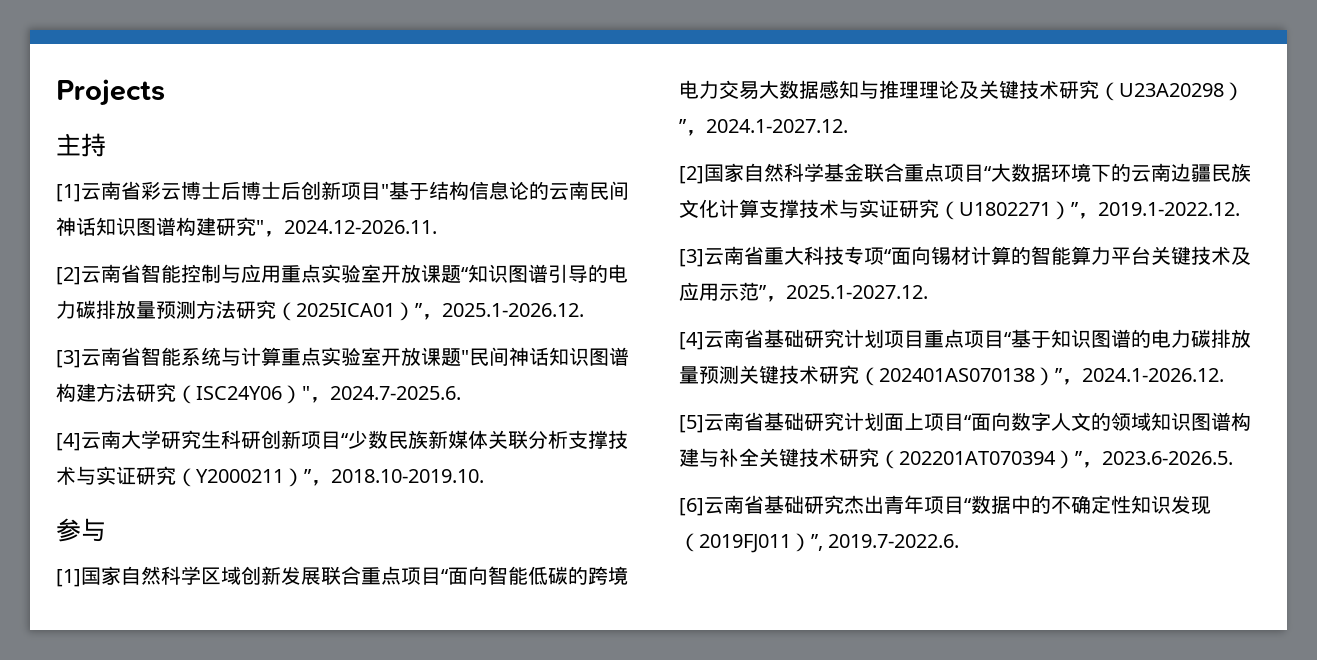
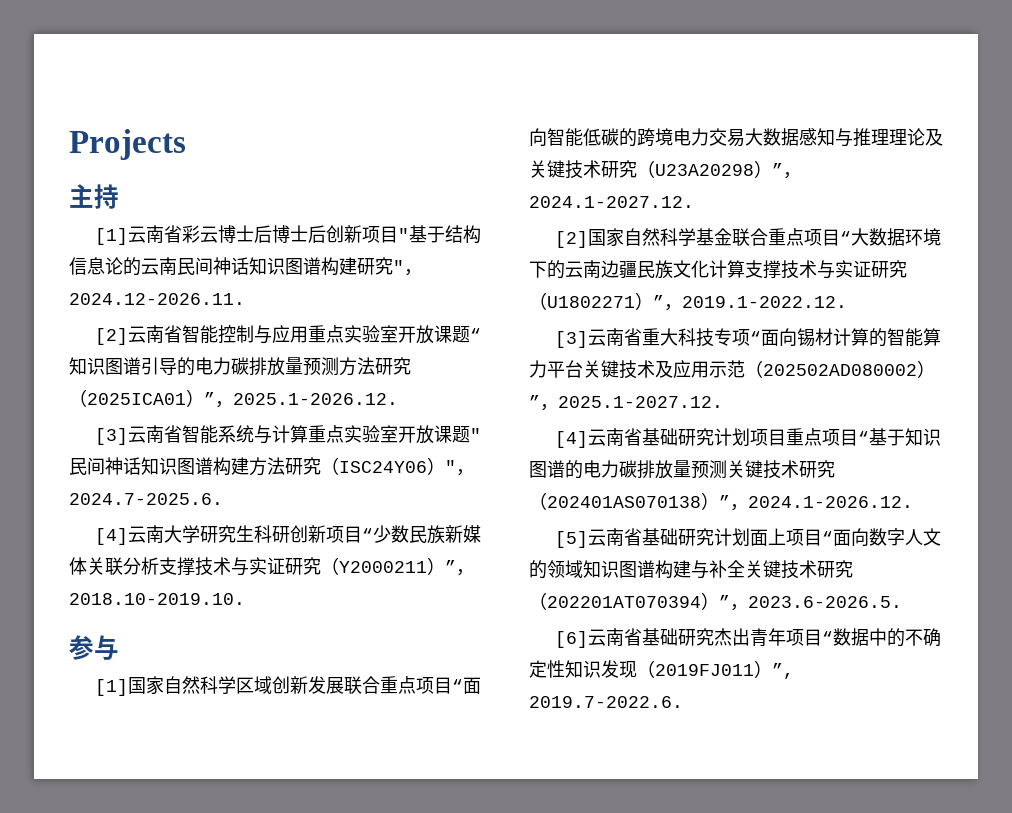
- [3]云南省重大科技专项“面向锡材计算的智能算力平台关键技术及应用示范”，2025.1-2027.12.
+ [3]云南省重大科技专项“面向锡材计算的智能算力平台关键技术及应用示范（202502AD080002）”，2025.1-2027.12.

